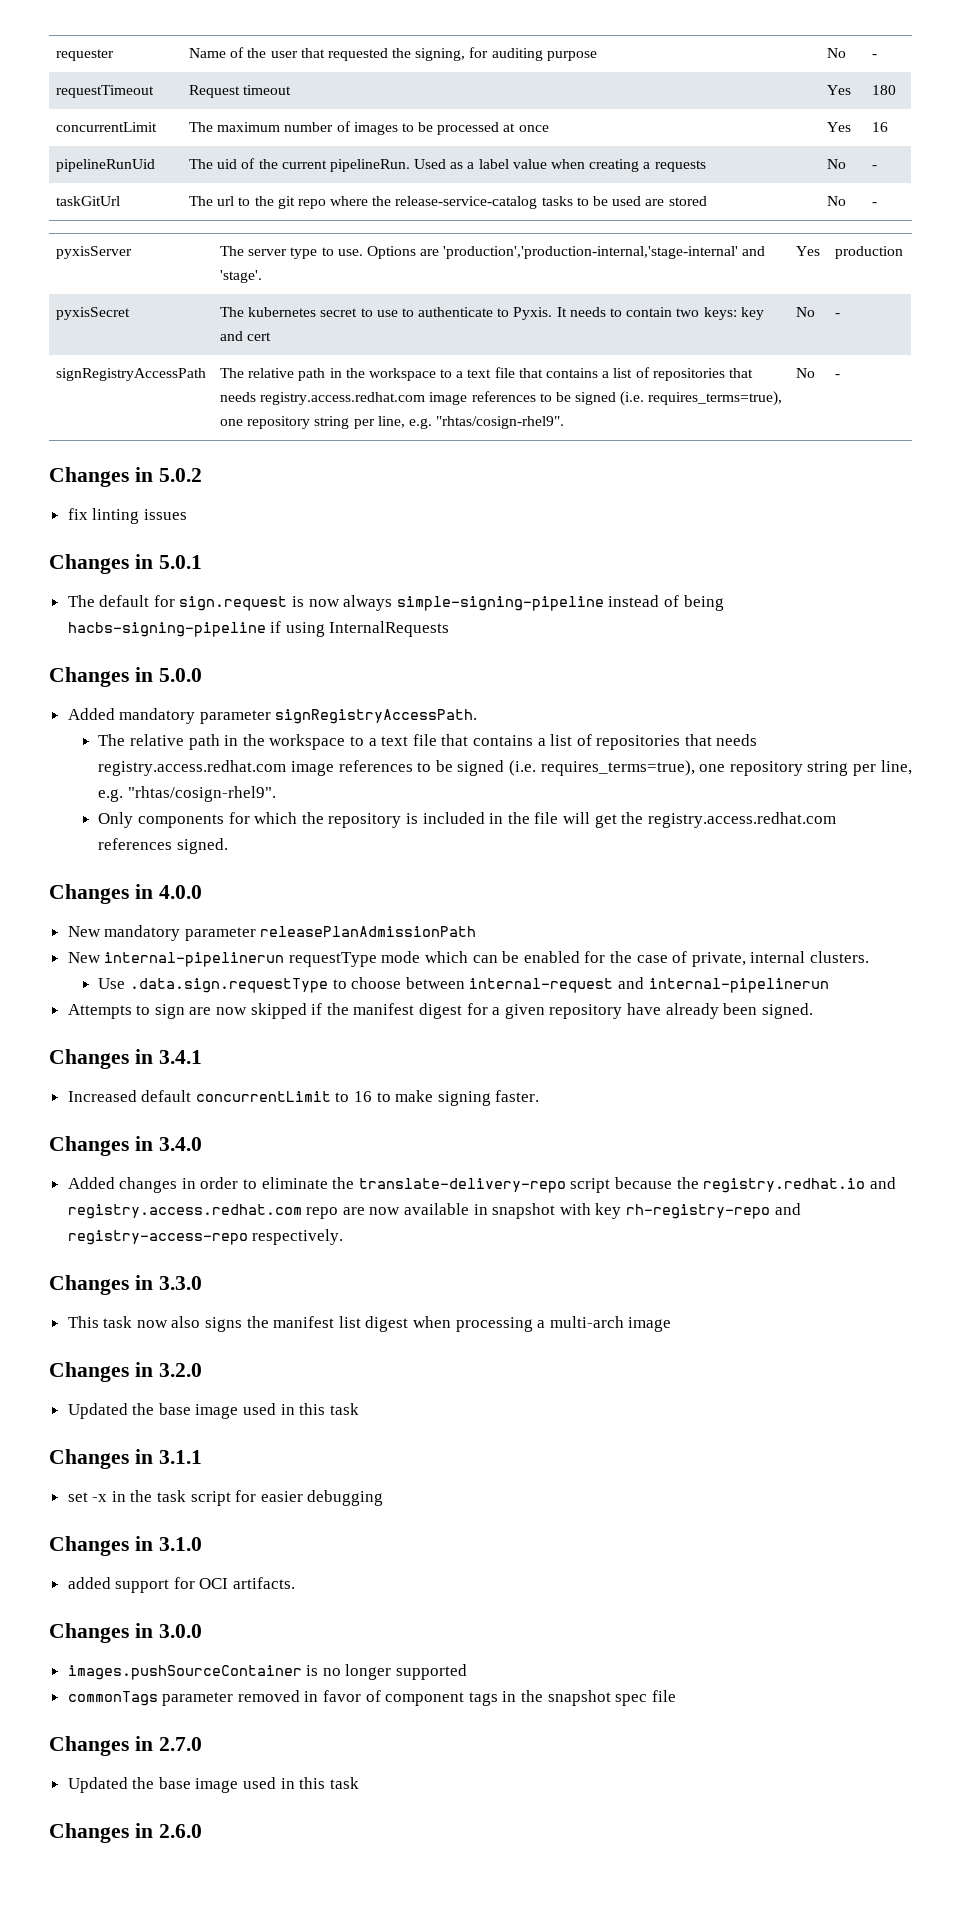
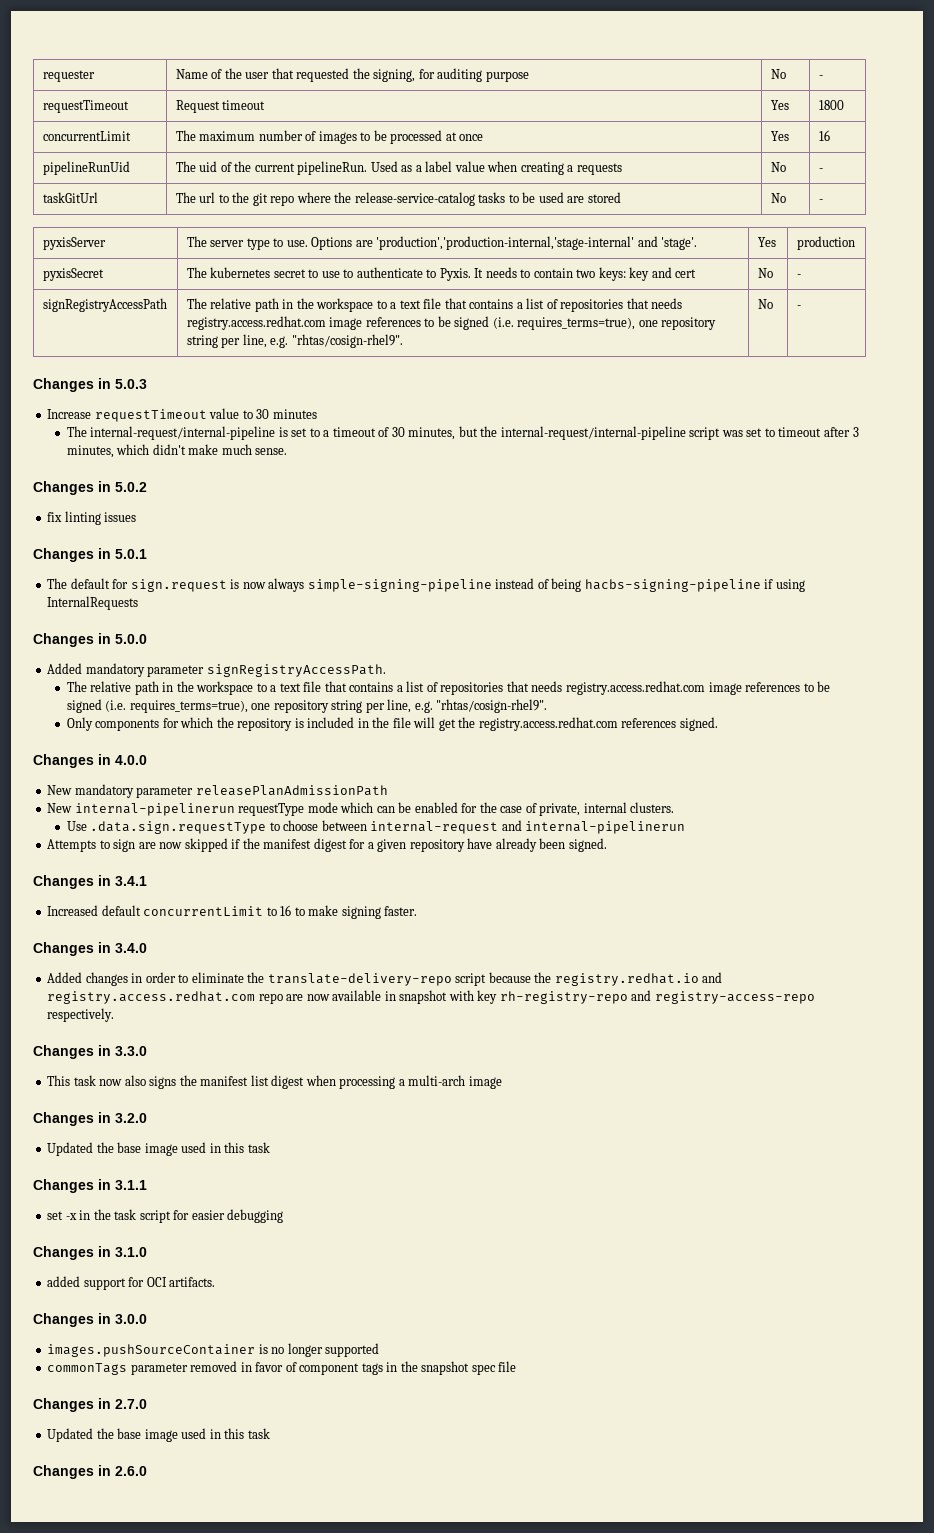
- requestTimeout | Request timeout | Yes | 180
+ requestTimeout | Request timeout | Yes | 1800
+ Changes in 5.0.3
+ Increase requestTimeout value to 30 minutes
+ The internal-request/internal-pipeline is set to a timeout of 30 minutes, but the internal-request/internal-pipeline script was set to timeout after 3 minutes, which didn't make much sense.

